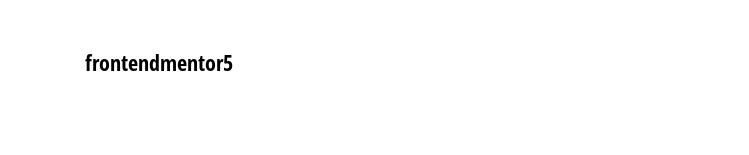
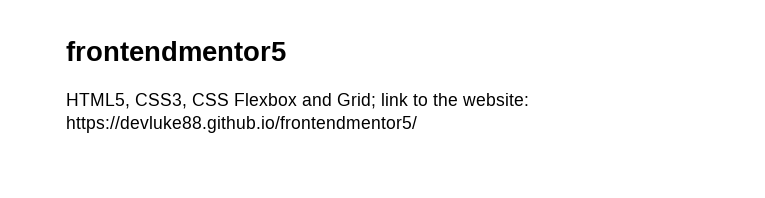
+ HTML5, CSS3, CSS Flexbox and Grid; link to the website: https://devluke88.github.io/frontendmentor5/

